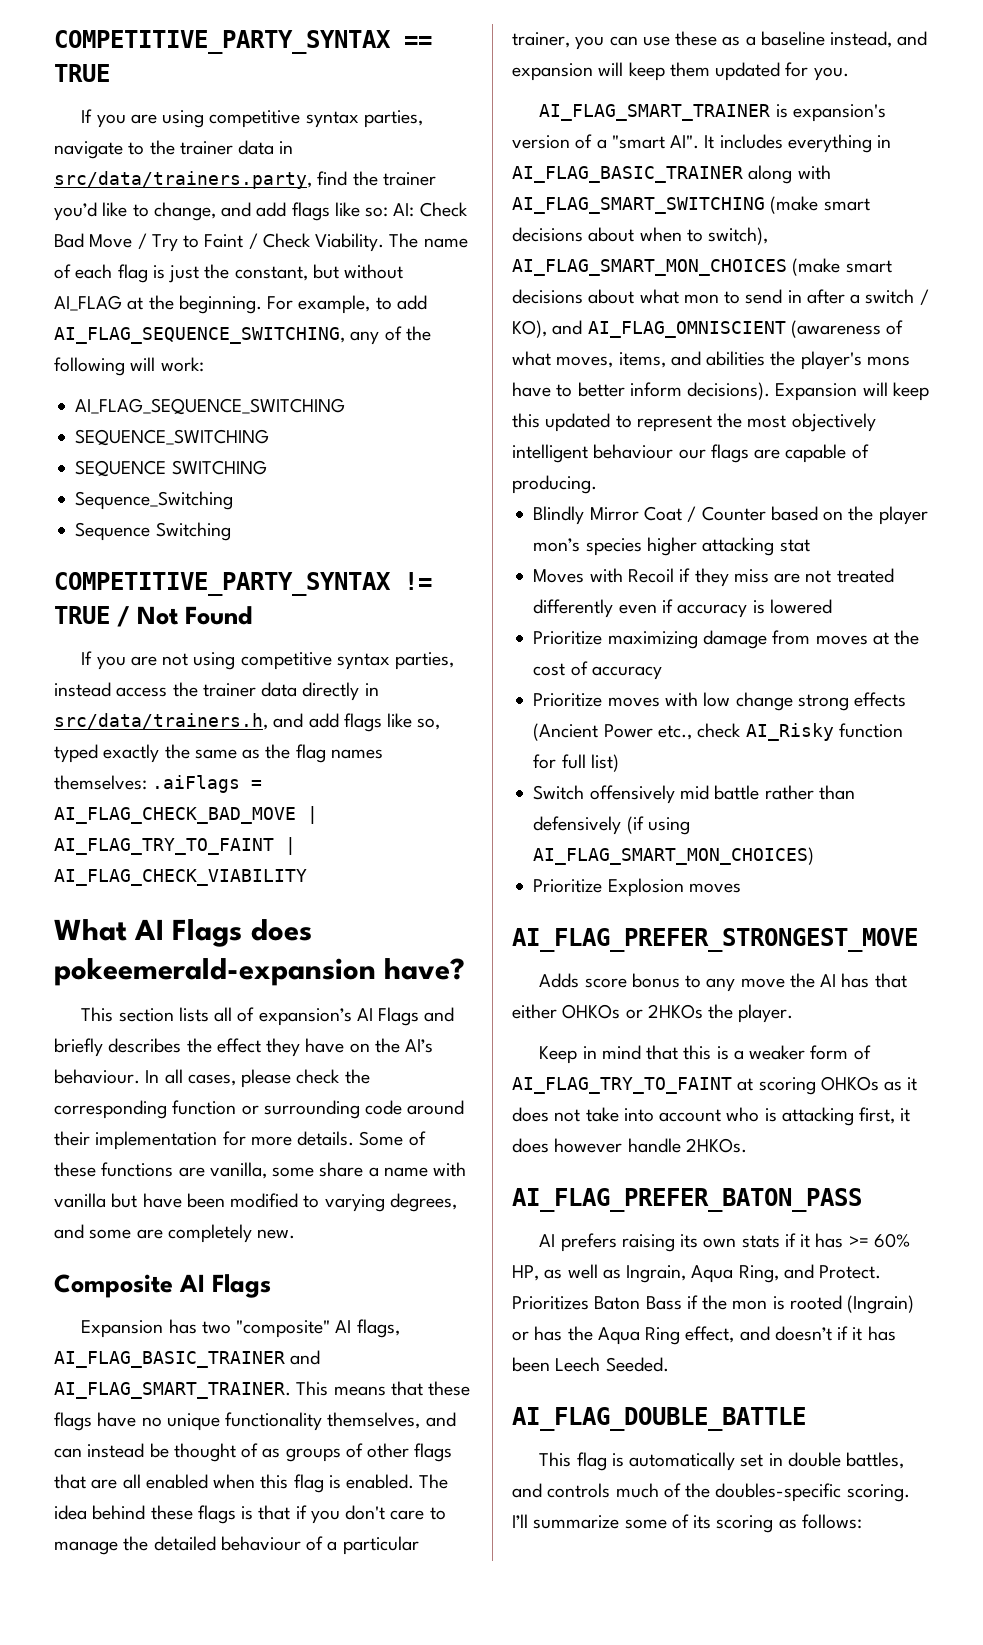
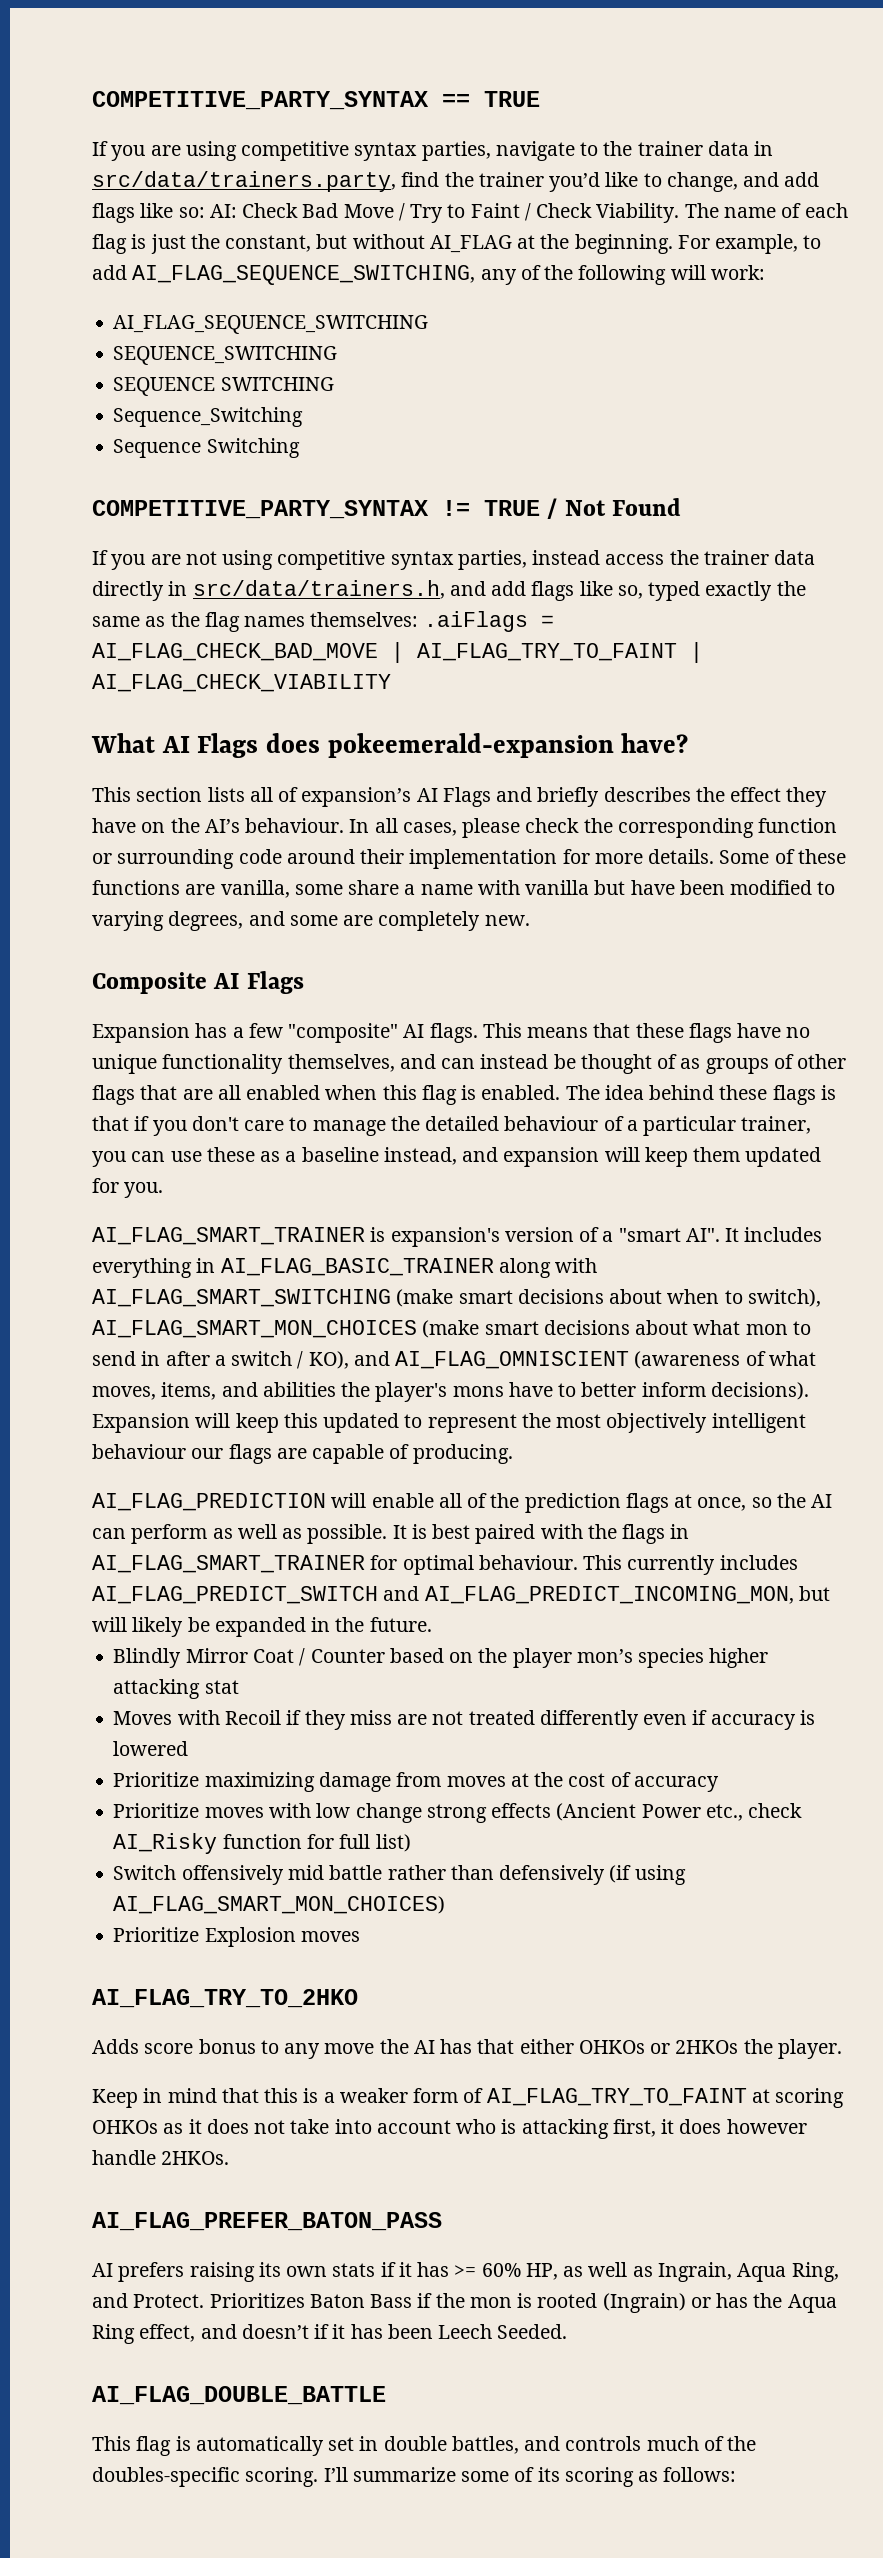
- Expansion has two "composite" AI flags, AI_FLAG_BASIC_TRAINER and AI_FLAG_SMART_TRAINER.
+ Expansion has a few "composite" AI flags.
+ AI_FLAG_PREDICTION will enable all of the prediction flags at once, so the AI can perform as well as possible. It is best paired with the flags in AI_FLAG_SMART_TRAINER for optimal behaviour. This currently includes AI_FLAG_PREDICT_SWITCH and AI_FLAG_PREDICT_INCOMING_MON, but will likely be expanded in the future.
- AI_FLAG_PREFER_STRONGEST_MOVE
+ AI_FLAG_TRY_TO_2HKO

